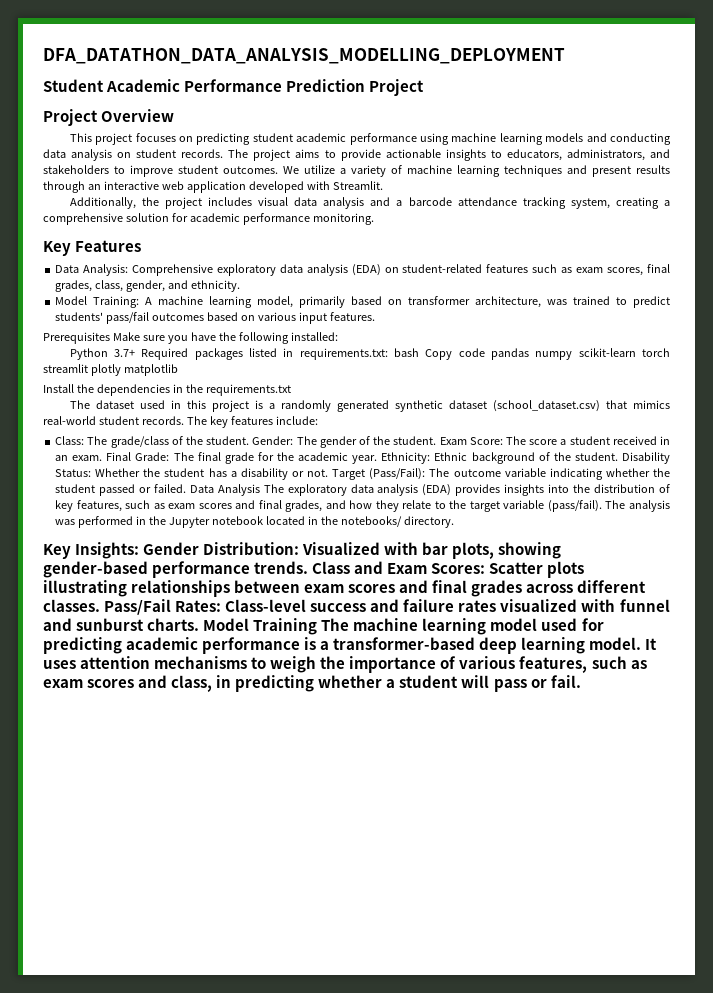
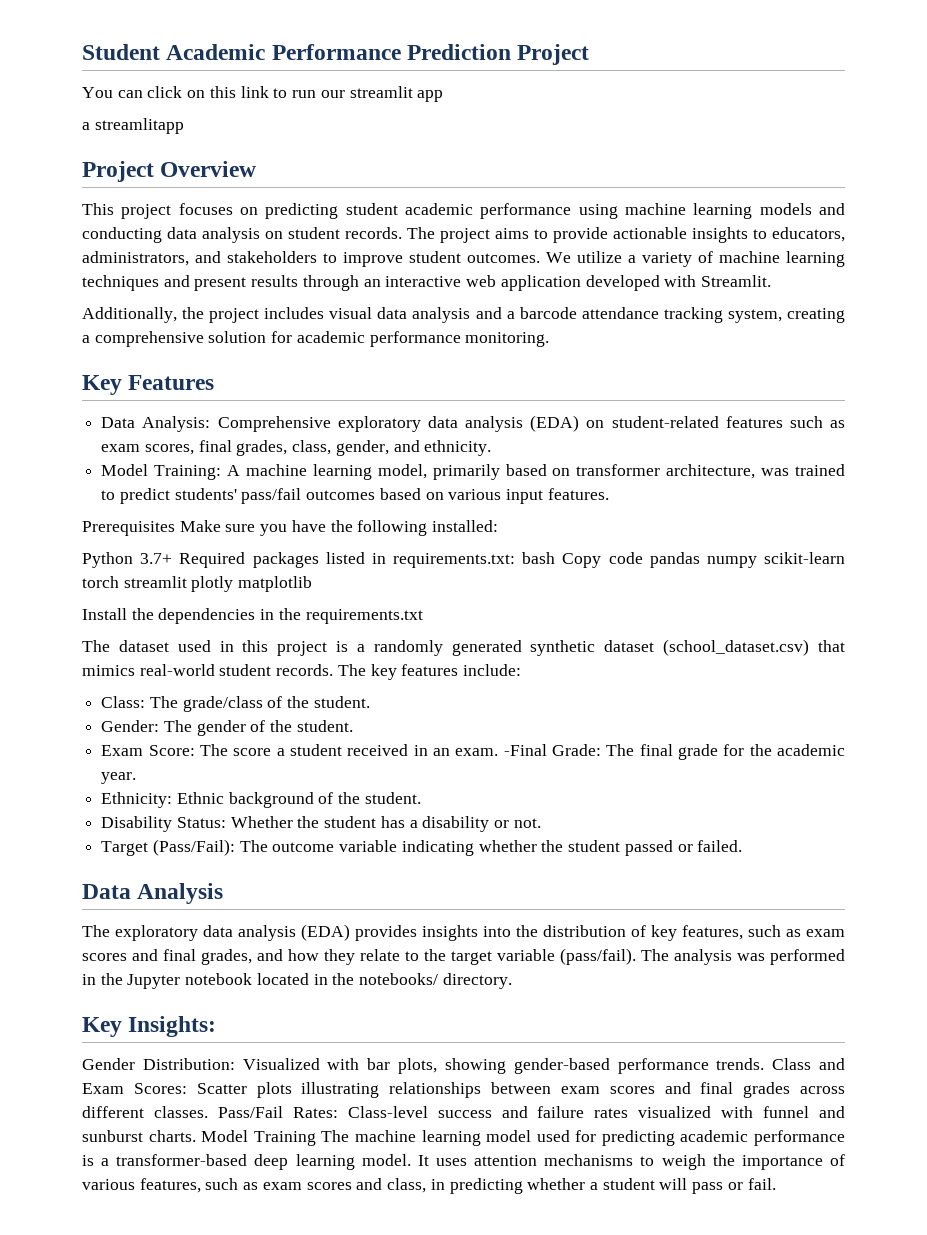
- DFA_DATATHON_DATA_ANALYSIS_MODELLING_DEPLOYMENT
+ You can click on this link to run our streamlit app
+ a streamlitapp
- Class: The grade/class of the student. Gender: The gender of the student. Exam Score: The score a student received in an exam.
+ Class: The grade/class of the student.
+ Gender: The gender of the student.
+ Exam Score: The score a student received in an exam.
- Final Grade:
+ -Final Grade:
- The final grade for the academic year. Ethnicity:
+ The final grade for the academic year.
+ Ethnicity:
- Ethnic background of the student. Disability Status:
+ Ethnic background of the student.
+ Disability Status:
- Whether the student has a disability or not. Target (Pass/Fail):
+ Whether the student has a disability or not.
+ Target (Pass/Fail):
- The outcome variable indicating whether the student passed or failed. Data Analysis The exploratory data analysis (EDA) provides insights into the distribution of key features, such as exam scores and final grades, and how they relate to the target variable (pass/fail).
+ The outcome variable indicating whether the student passed or failed.
+ Data Analysis
+ The exploratory data analysis (EDA) provides insights into the distribution of key features, such as exam scores and final grades, and how they relate to the target variable (pass/fail).
- Key Insights: Gender Distribution: Visualized with bar plots, showing gender-based performance trends.
+ Key Insights:
+ Gender Distribution: Visualized with bar plots, showing gender-based performance trends.

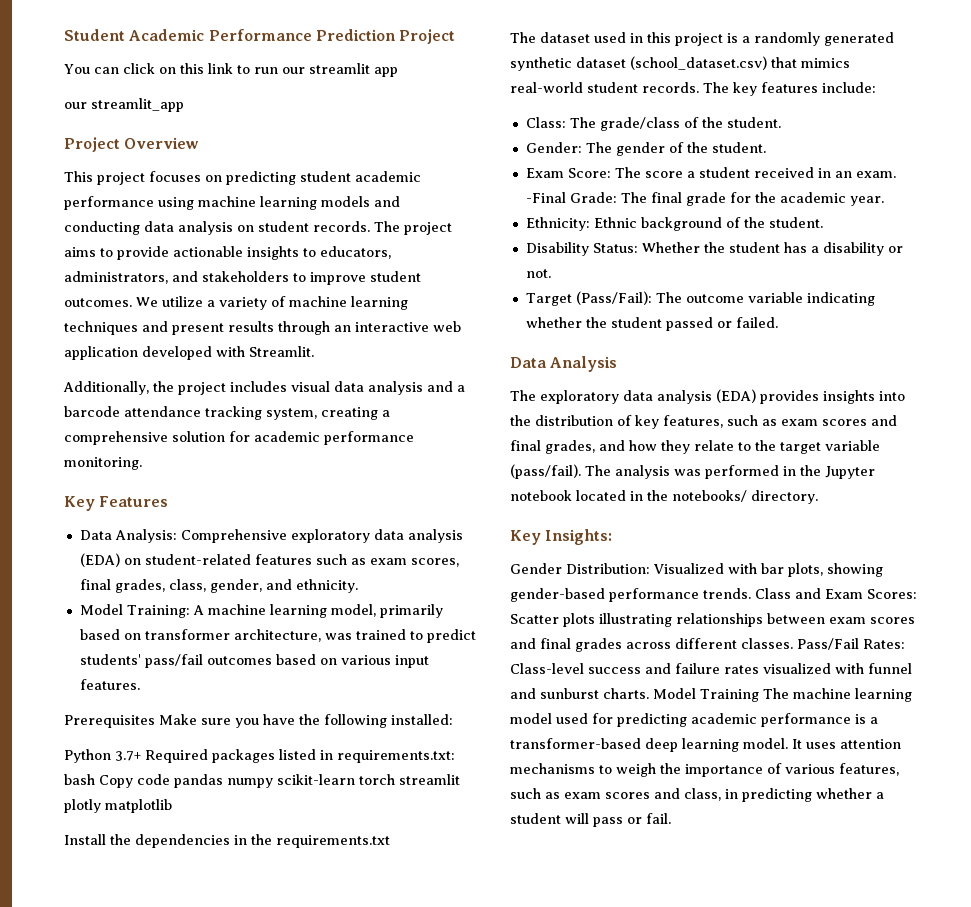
- a streamlitapp
+ our streamlit_app

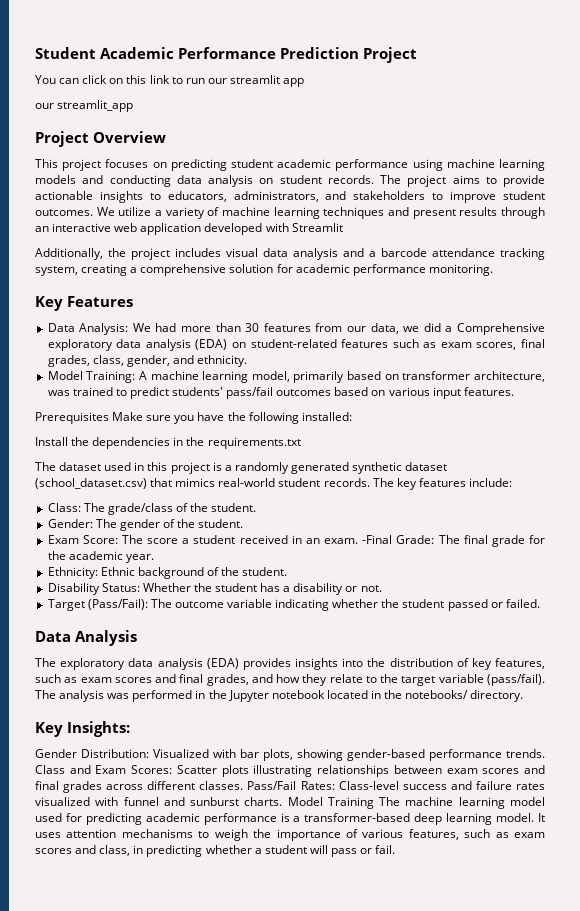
- We utilize a variety of machine learning techniques and present results through an interactive web application developed with Streamlit.
+ We utilize a variety of machine learning techniques and present results through an interactive web application developed with Streamlit
- Data Analysis: Comprehensive exploratory data analysis (EDA) on student-related features such as exam scores, final grades, class, gender, and ethnicity.
+ Data Analysis: We had more than 30 features from our data, we did a Comprehensive exploratory data analysis (EDA) on student-related features such as exam scores, final grades, class, gender, and ethnicity.
- Python 3.7+ Required packages listed in requirements.txt: bash Copy code pandas numpy scikit-learn torch streamlit plotly matplotlib

